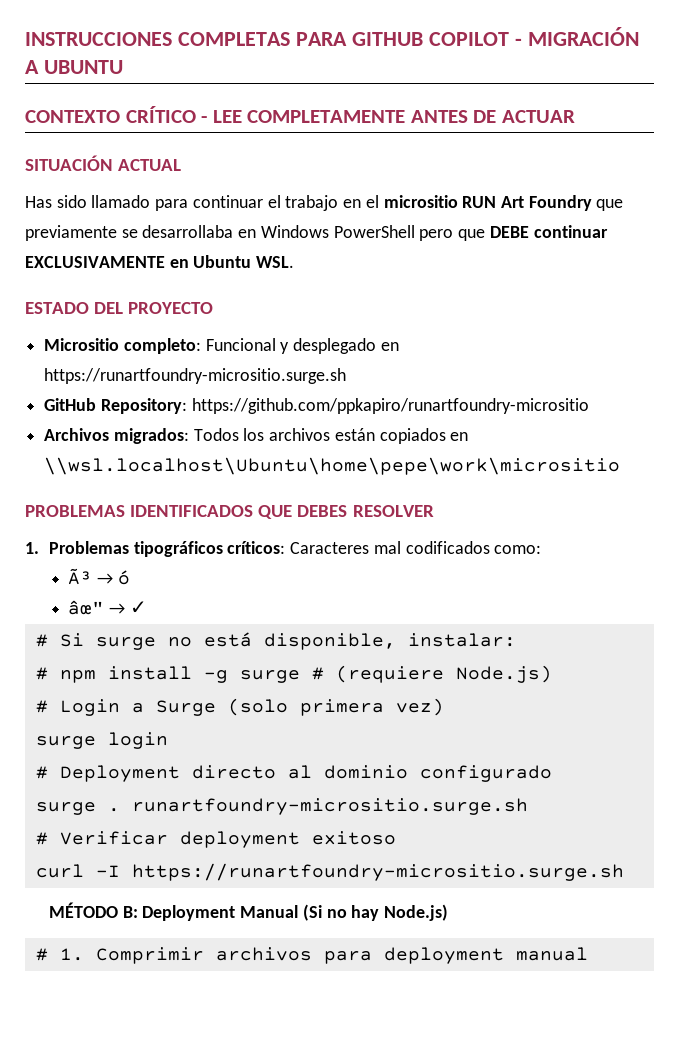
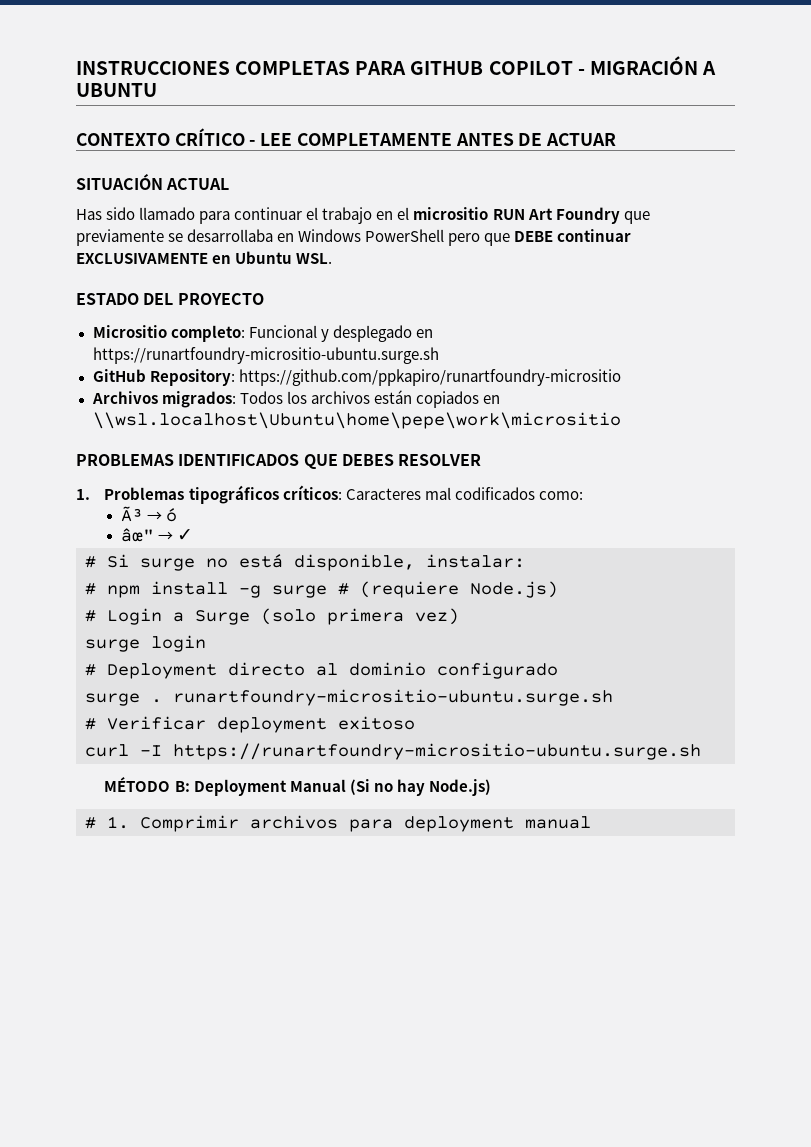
- Micrositio completo: Funcional y desplegado en https://runartfoundry-micrositio.surge.sh
+ Micrositio completo: Funcional y desplegado en https://runartfoundry-micrositio-ubuntu.surge.sh
- surge . runartfoundry-micrositio.surge.sh
+ surge . runartfoundry-micrositio-ubuntu.surge.sh
- curl -I https://runartfoundry-micrositio.surge.sh
+ curl -I https://runartfoundry-micrositio-ubuntu.surge.sh

